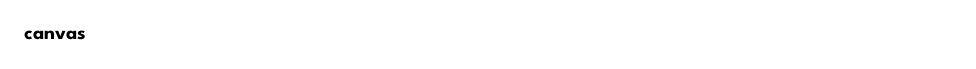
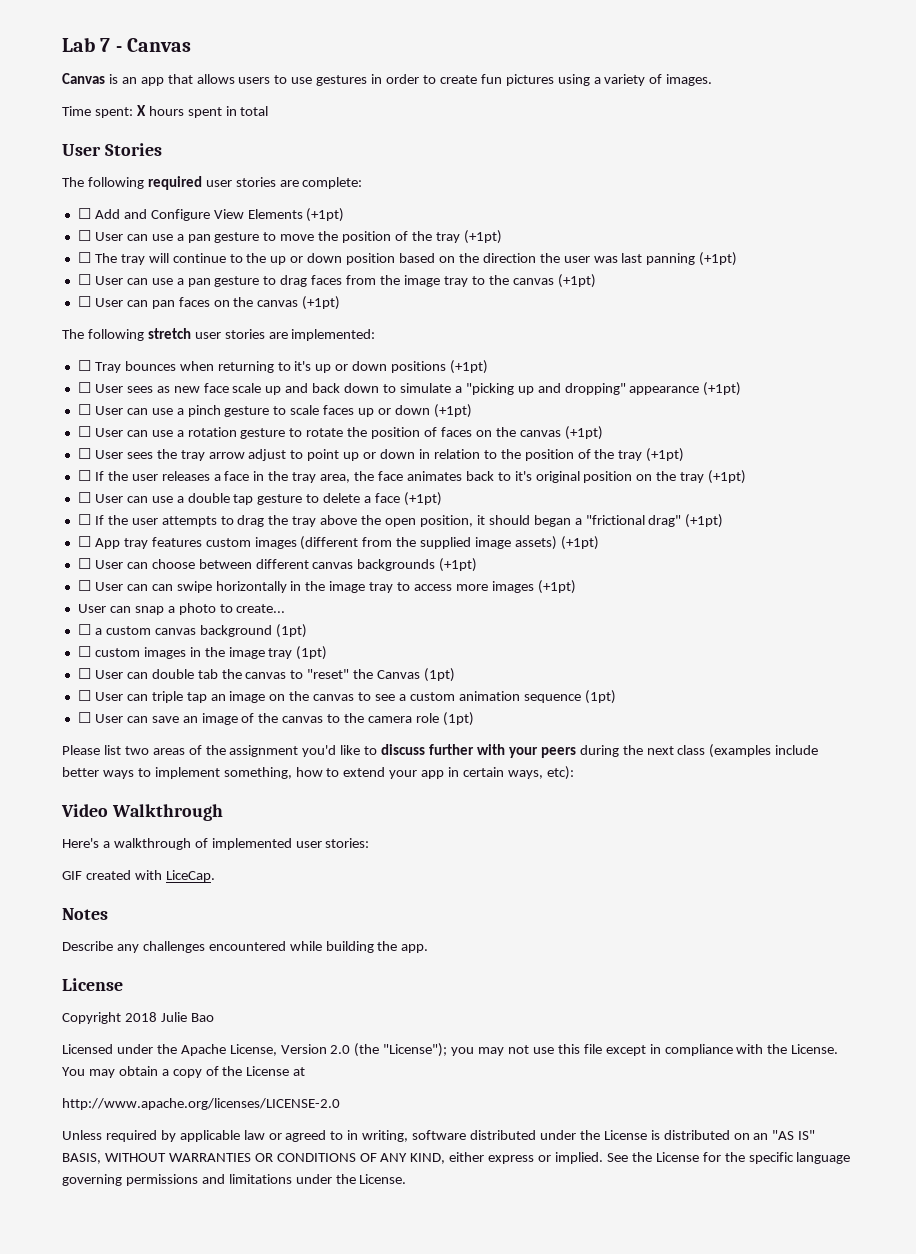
- canvas
+ Lab 7 - Canvas
+ Canvas is an app that allows users to use gestures in order to create fun pictures using a variety of images.
+ Time spent: X hours spent in total
+ User Stories
+ The following required user stories are complete:
+ ☐ Add and Configure View Elements (+1pt)
+ ☐ User can use a pan gesture to move the position of the tray (+1pt)
+ ☐ The tray will continue to the up or down position based on the direction the user was last panning (+1pt)
+ ☐ User can use a pan gesture to drag faces from the image tray to the canvas (+1pt)
+ ☐ User can pan faces on the canvas (+1pt)
+ The following stretch user stories are implemented:
+ ☐ Tray bounces when returning to it's up or down positions (+1pt)
+ ☐ User sees as new face scale up and back down to simulate a "picking up and dropping" appearance (+1pt)
+ ☐ User can use a pinch gesture to scale faces up or down (+1pt)
+ ☐ User can use a rotation gesture to rotate the position of faces on the canvas (+1pt)
+ ☐ User sees the tray arrow adjust to point up or down in relation to the position of the tray (+1pt)
+ ☐ If the user releases a face in the tray area, the face animates back to it's original position on the tray (+1pt)
+ ☐ User can use a double tap gesture to delete a face (+1pt)
+ ☐ If the user attempts to drag the tray above the open position, it should began a "frictional drag" (+1pt)
+ ☐ App tray features custom images (different from the supplied image assets) (+1pt)
+ ☐ User can choose between different canvas backgrounds (+1pt)
+ ☐ User can can swipe horizontally in the image tray to access more images (+1pt)
+ User can snap a photo to create...
+ ☐ a custom canvas background (1pt)
+ ☐ custom images in the image tray (1pt)
+ ☐ User can double tab the canvas to "reset" the Canvas (1pt)
+ ☐ User can triple tap an image on the canvas to see a custom animation sequence (1pt)
+ ☐ User can save an image of the canvas to the camera role (1pt)
+ Please list two areas of the assignment you'd like to discuss further with your peers during the next class (examples include better ways to implement something, how to extend your app in certain ways, etc):
+ Video Walkthrough
+ Here's a walkthrough of implemented user stories:
+ GIF created with LiceCap.
+ Notes
+ Describe any challenges encountered while building the app.
+ License
+ Copyright 2018 Julie Bao
+ Licensed under the Apache License, Version 2.0 (the "License"); you may not use this file except in compliance with the License. You may obtain a copy of the License at
+ http://www.apache.org/licenses/LICENSE-2.0
+ Unless required by applicable law or agreed to in writing, software distributed under the License is distributed on an "AS IS" BASIS, WITHOUT WARRANTIES OR CONDITIONS OF ANY KIND, either express or implied. See the License for the specific language governing permissions and limitations under the License.

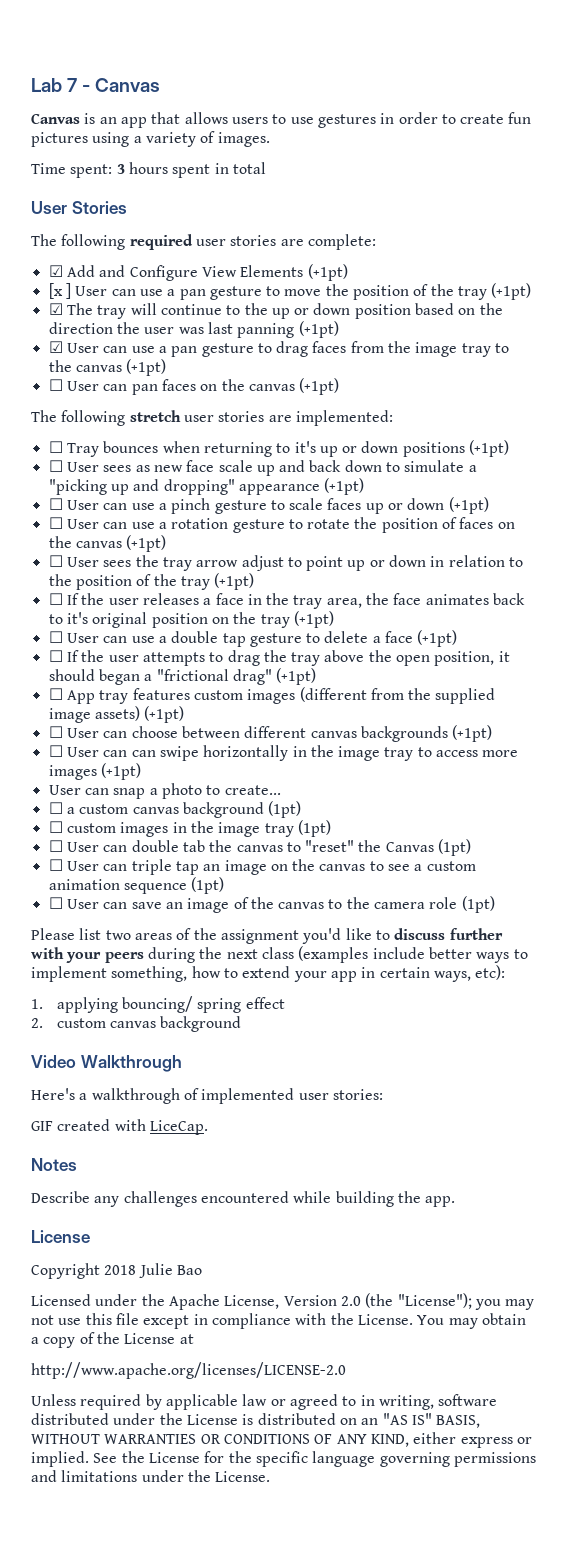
- Time spent: X hours spent in total
+ Time spent: 3 hours spent in total
- ☐ Add and Configure View Elements (+1pt)
+ ☑ Add and Configure View Elements (+1pt)
- ☐ User can use a pan gesture to move the position of the tray (+1pt)
+ [x ] User can use a pan gesture to move the position of the tray (+1pt)
- ☐ The tray will continue to the up or down position based on the direction the user was last panning (+1pt)
+ ☑ The tray will continue to the up or down position based on the direction the user was last panning (+1pt)
- ☐ User can use a pan gesture to drag faces from the image tray to the canvas (+1pt)
+ ☑ User can use a pan gesture to drag faces from the image tray to the canvas (+1pt)
+ 1. applying bouncing/ spring effect
+ 2. custom canvas background

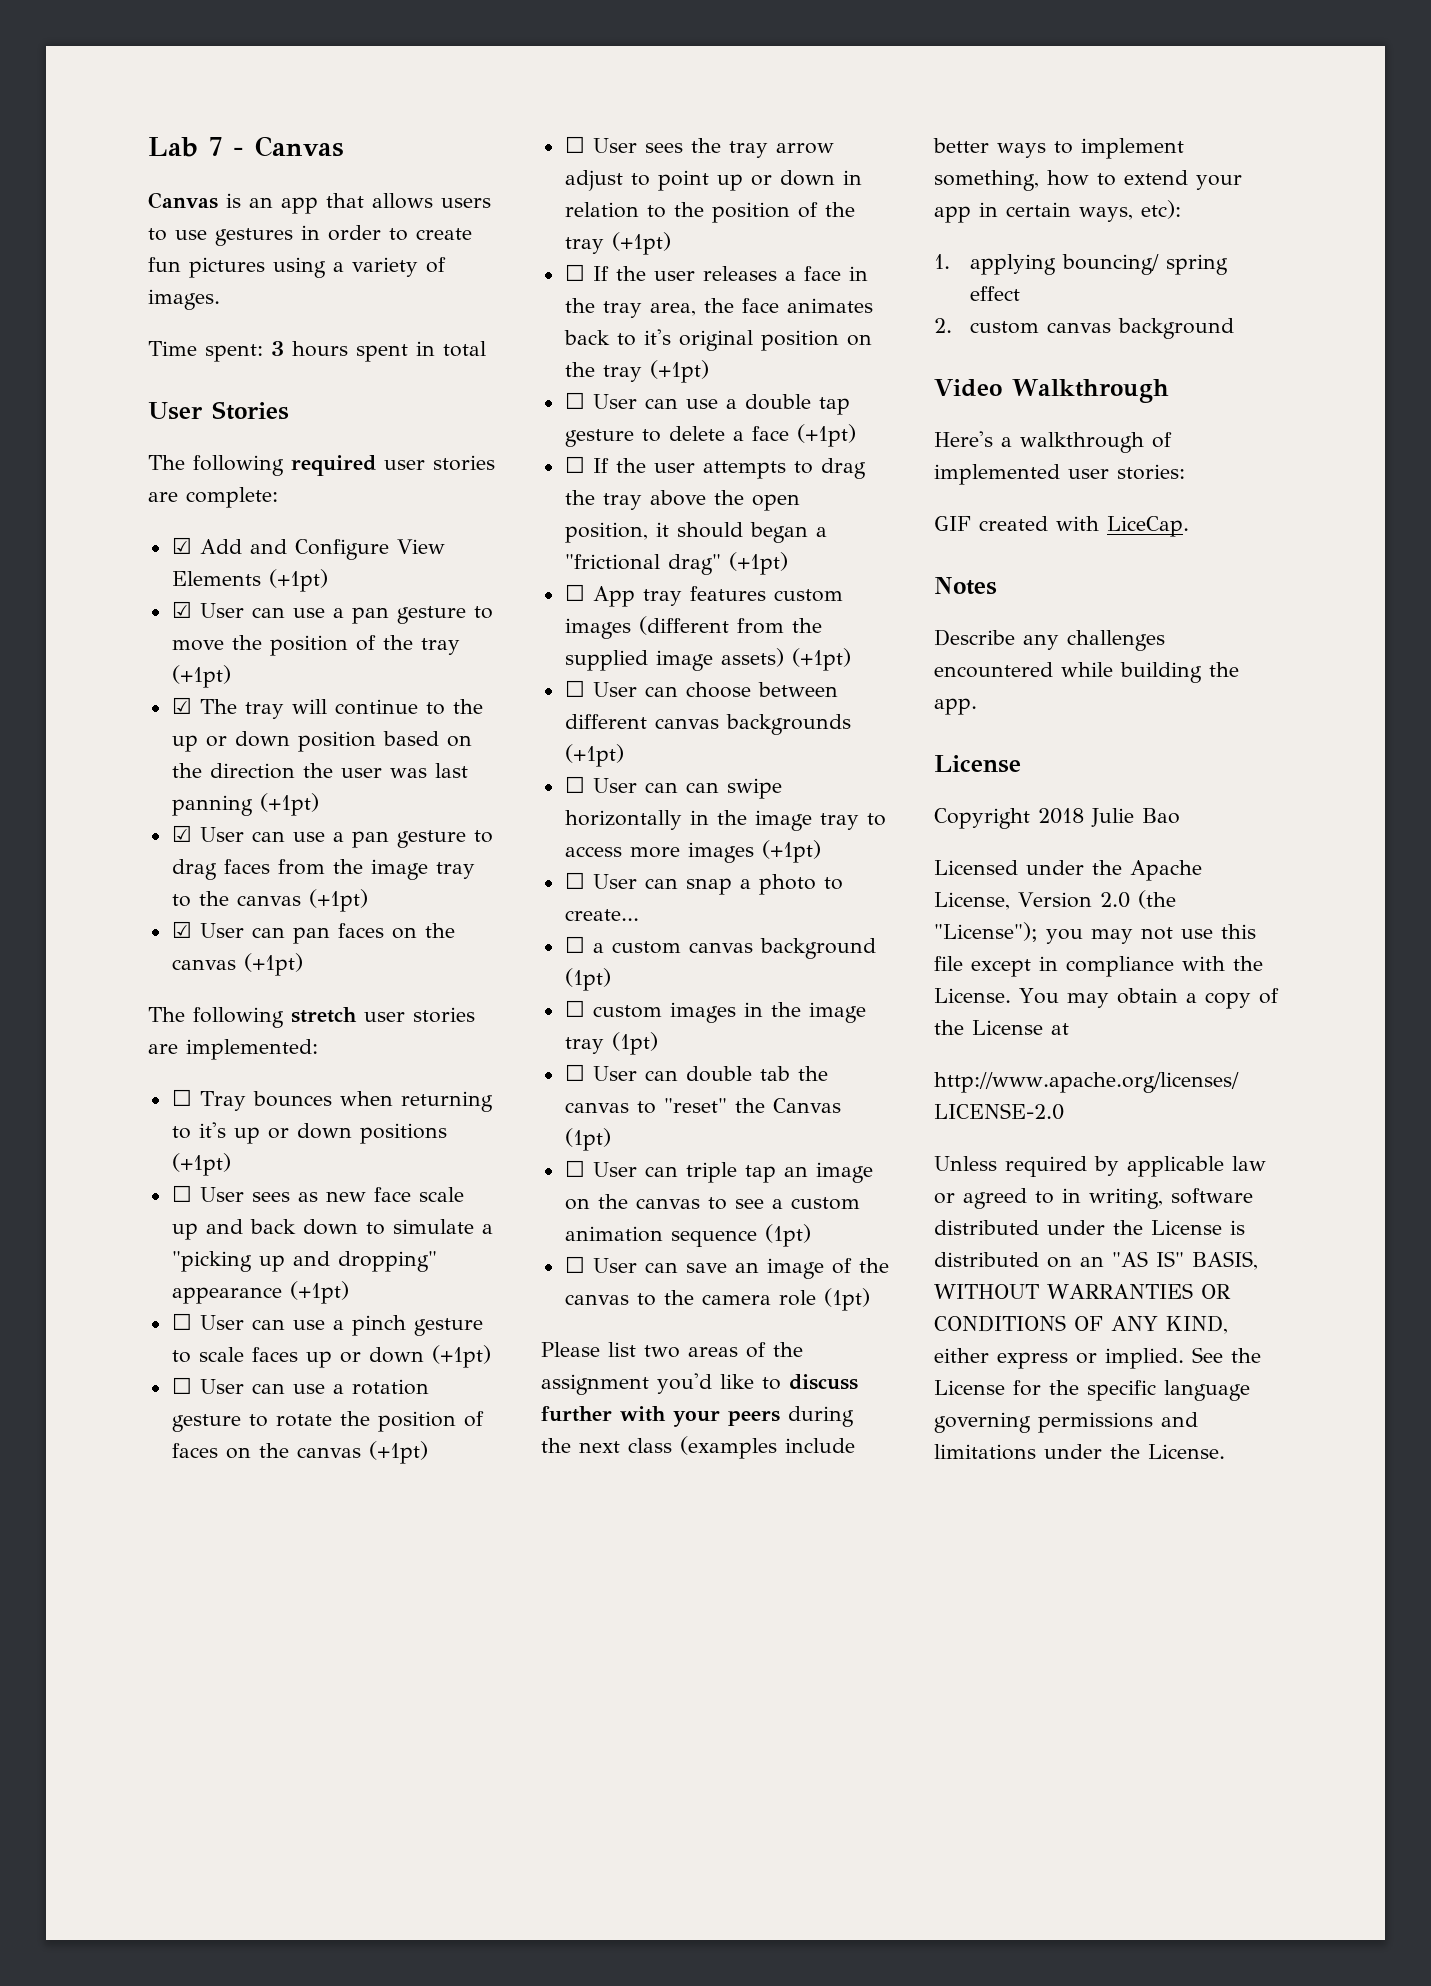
- [x ] User can use a pan gesture to move the position of the tray (+1pt)
+ ☑ User can use a pan gesture to move the position of the tray (+1pt)
- ☐ User can pan faces on the canvas (+1pt)
+ ☑ User can pan faces on the canvas (+1pt)
- User can snap a photo to create...
+ ☐ User can snap a photo to create...

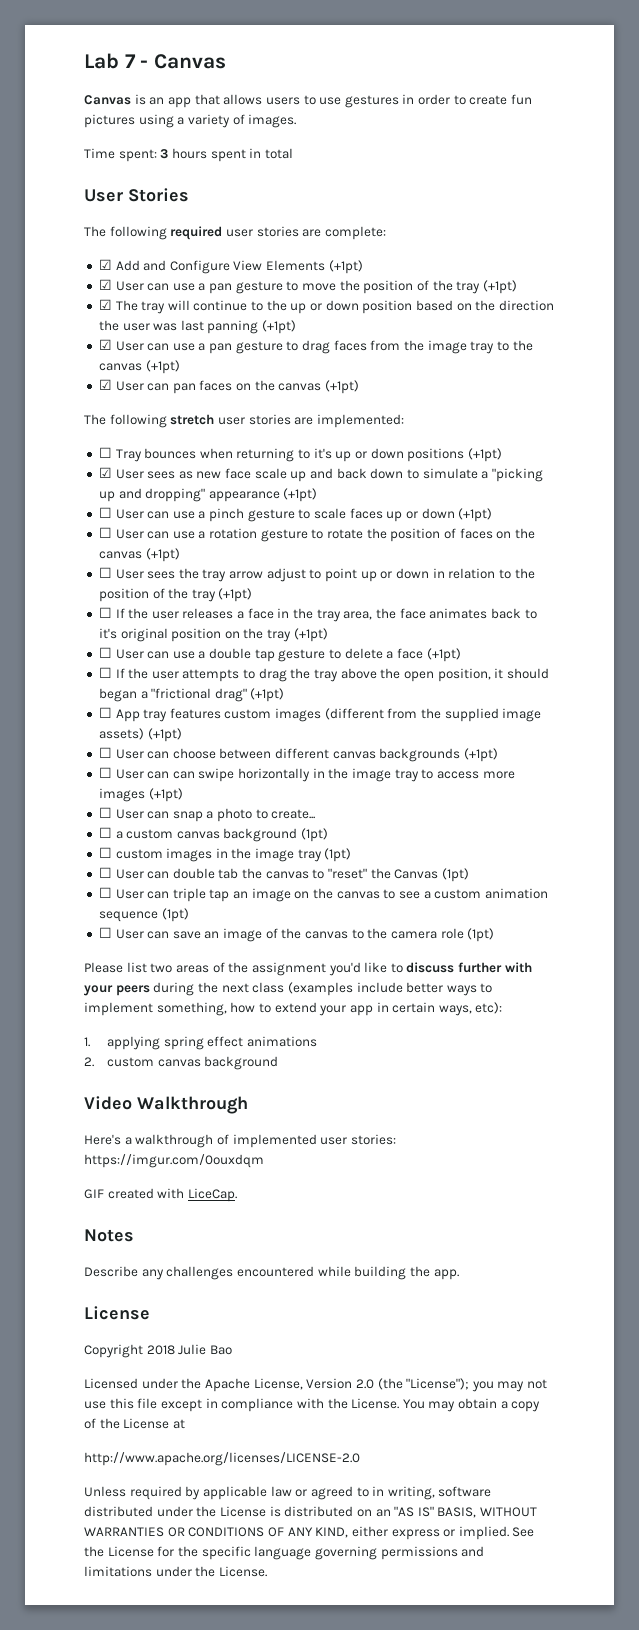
- ☐ User sees as new face scale up and back down to simulate a "picking up and dropping" appearance (+1pt)
+ ☑ User sees as new face scale up and back down to simulate a "picking up and dropping" appearance (+1pt)
- 1. applying bouncing/ spring effect
+ 1. applying spring effect animations
- Here's a walkthrough of implemented user stories:
+ Here's a walkthrough of implemented user stories: https://imgur.com/0ouxdqm

